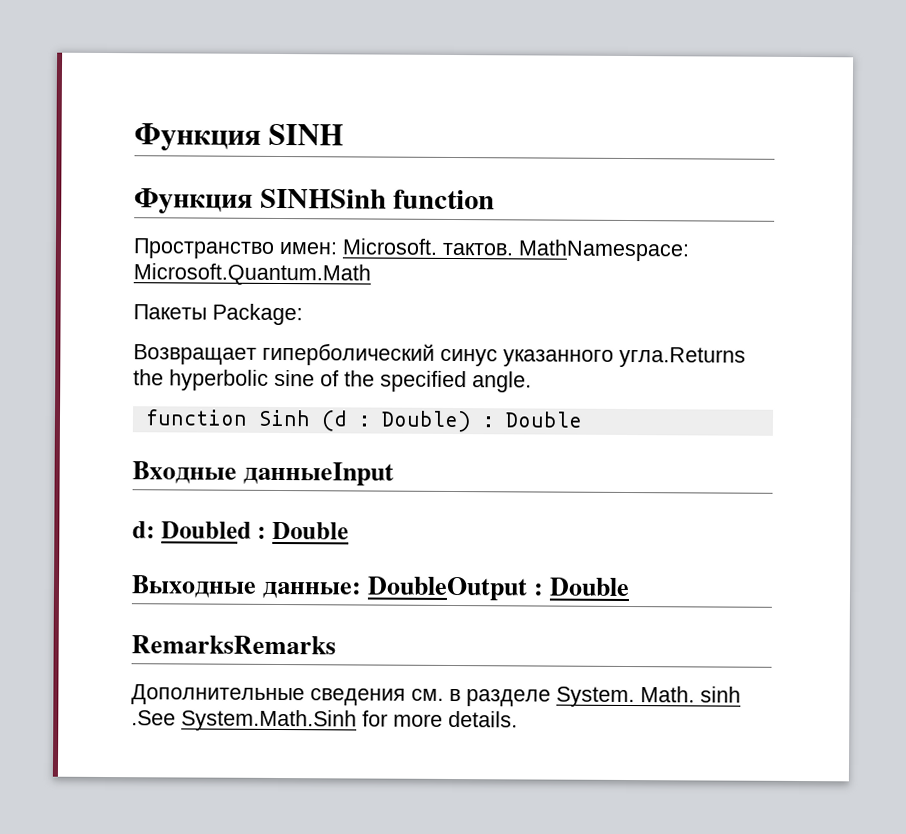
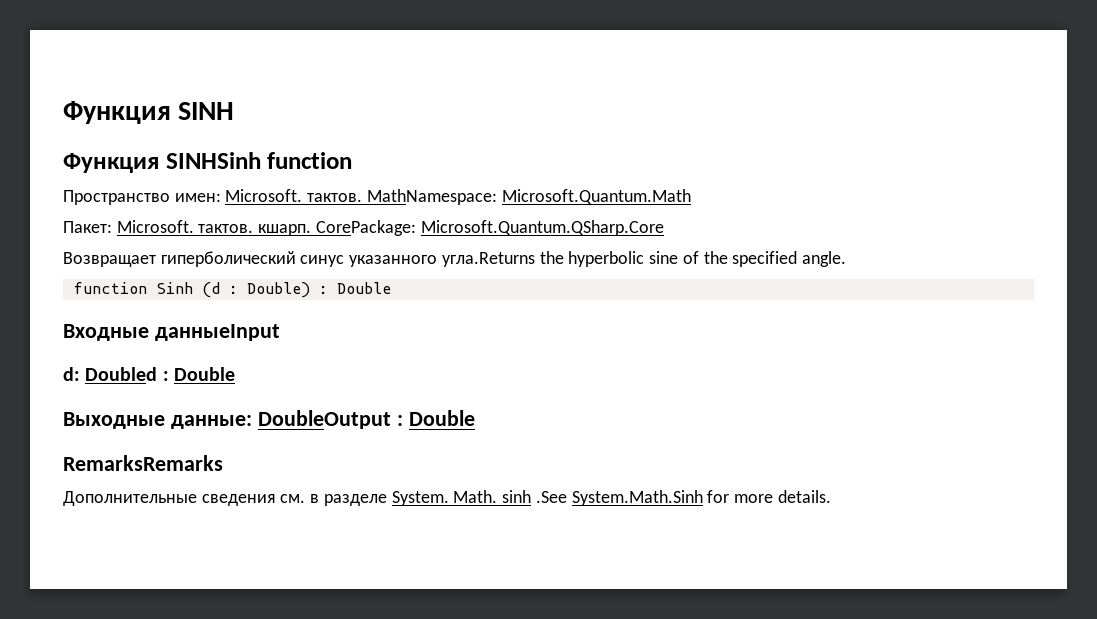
- Пакеты Package:
+ Пакет: Microsoft. тактов. кшарп. CorePackage: Microsoft.Quantum.QSharp.Core

